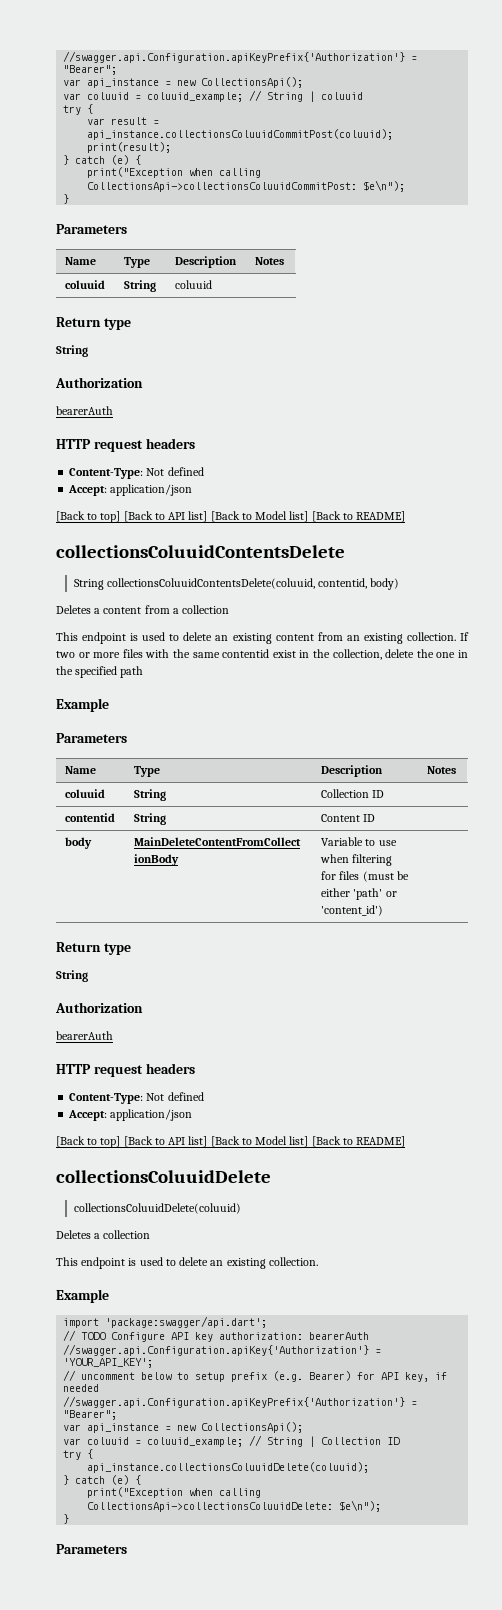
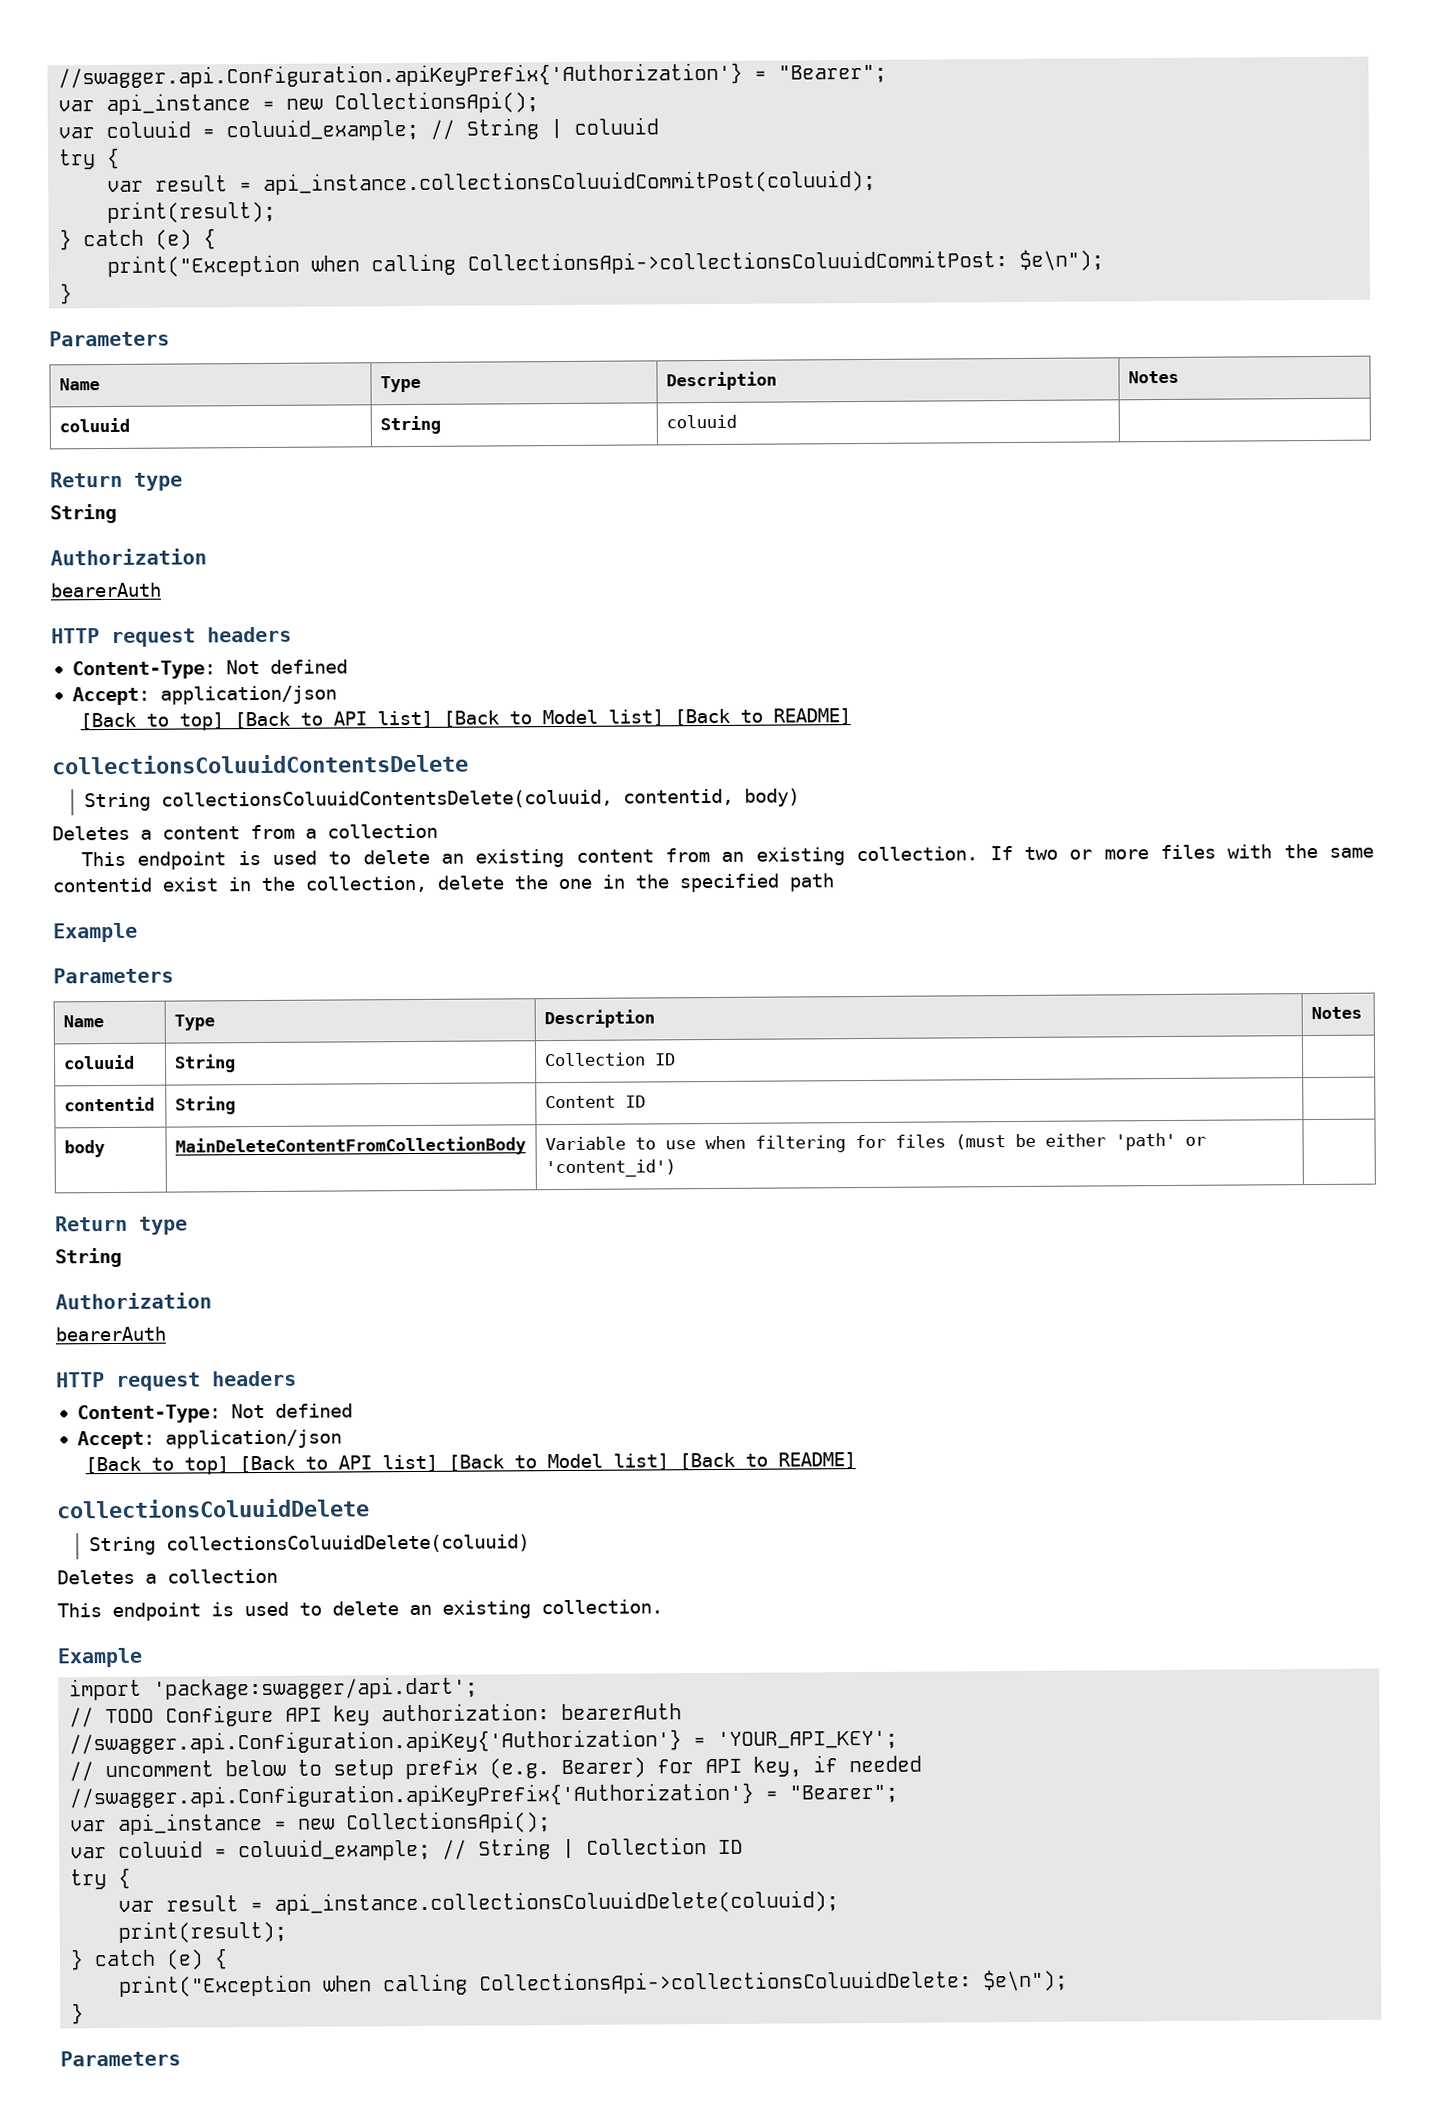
- collectionsColuuidDelete(coluuid)
+ String collectionsColuuidDelete(coluuid)
- api_instance.collectionsColuuidDelete(coluuid);
+ var result = api_instance.collectionsColuuidDelete(coluuid);
+ print(result);

